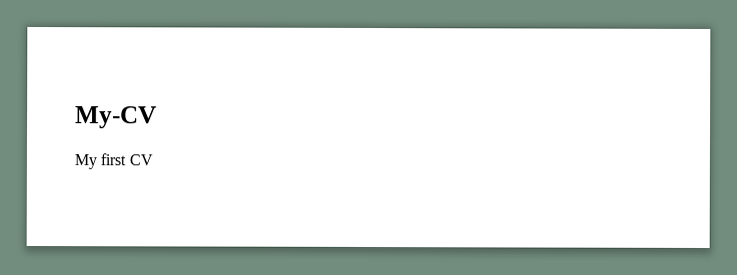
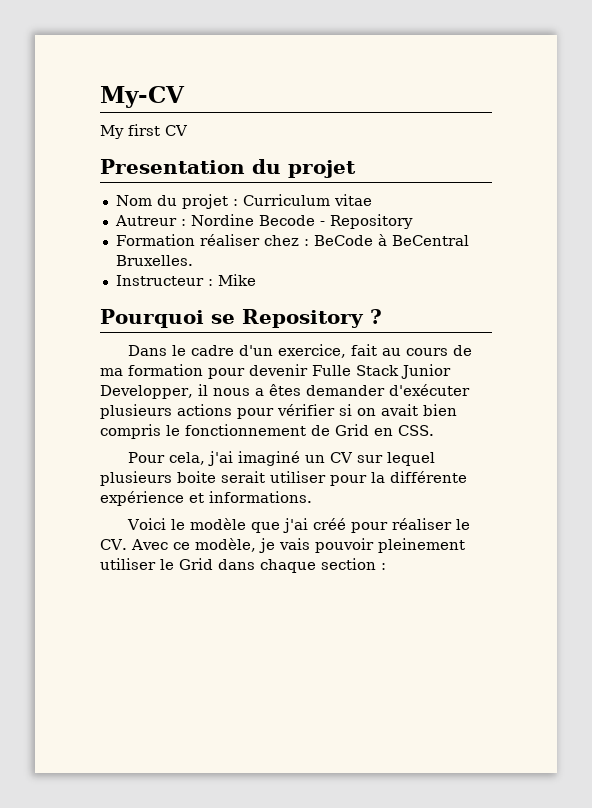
+ Presentation du projet
+ Nom du projet : Curriculum vitae
+ Autreur : Nordine Becode - Repository
+ Formation réaliser chez : BeCode à BeCentral Bruxelles.
+ Instructeur : Mike
+ Pourquoi se Repository ?
+ Dans le cadre d'un exercice, fait au cours de ma formation pour devenir Fulle Stack Junior Developper, il nous a êtes demander d'exécuter plusieurs actions pour vérifier si on avait bien compris le fonctionnement de Grid en CSS.
+ Pour cela, j'ai imaginé un CV sur lequel plusieurs boite serait utiliser pour la différente expérience et informations.
+ Voici le modèle que j'ai créé pour réaliser le CV. Avec ce modèle, je vais pouvoir pleinement utiliser le Grid dans chaque section :

